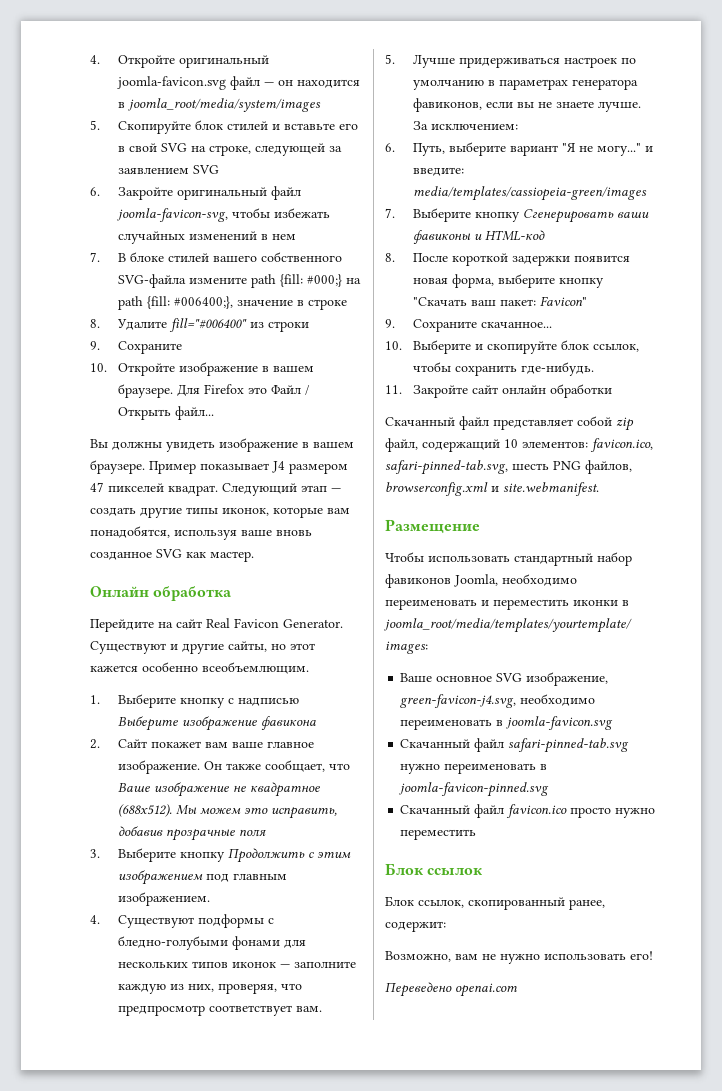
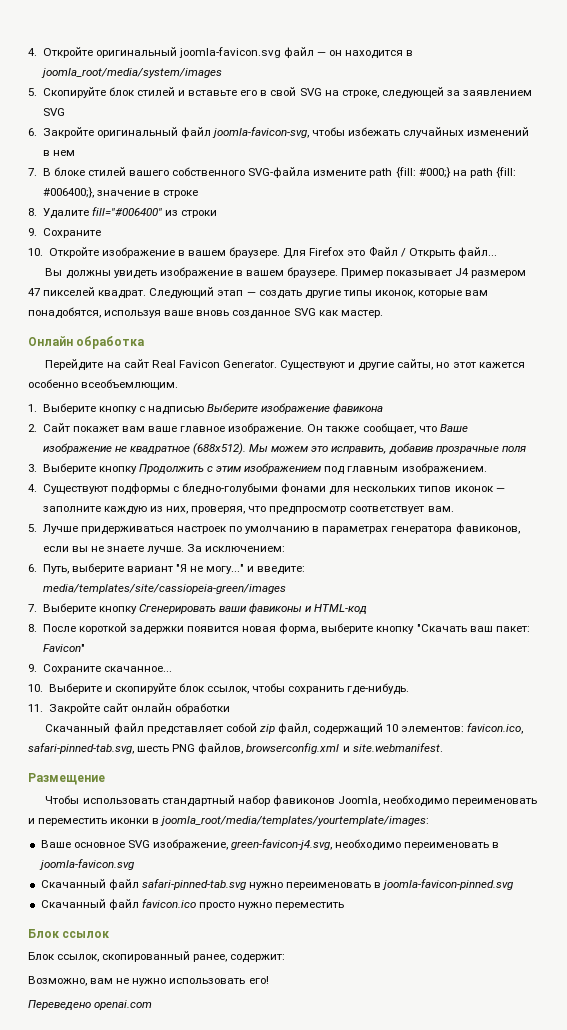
- 6. Путь, выберите вариант "Я не могу..." и введите: media/templates/cassiopeia-green/images
+ 6. Путь, выберите вариант "Я не могу..." и введите: media/templates/site/cassiopeia-green/images

